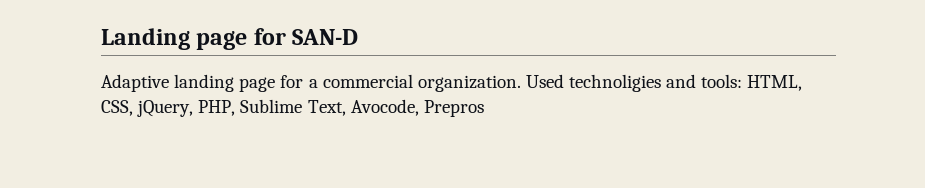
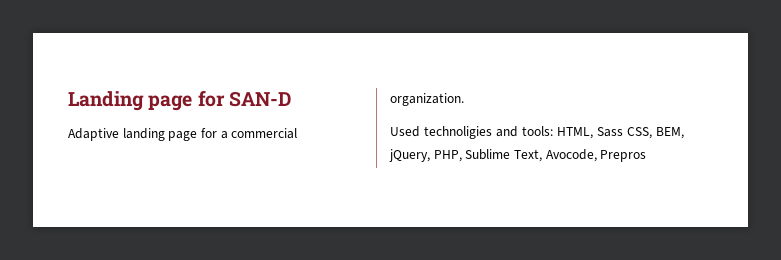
- Adaptive landing page for a commercial organization. Used technoligies and tools: HTML, CSS, jQuery, PHP, Sublime Text, Avocode, Prepros
+ Adaptive landing page for a commercial organization.
+ Used technoligies and tools: HTML, Sass CSS, BEM, jQuery, PHP, Sublime Text, Avocode, Prepros

